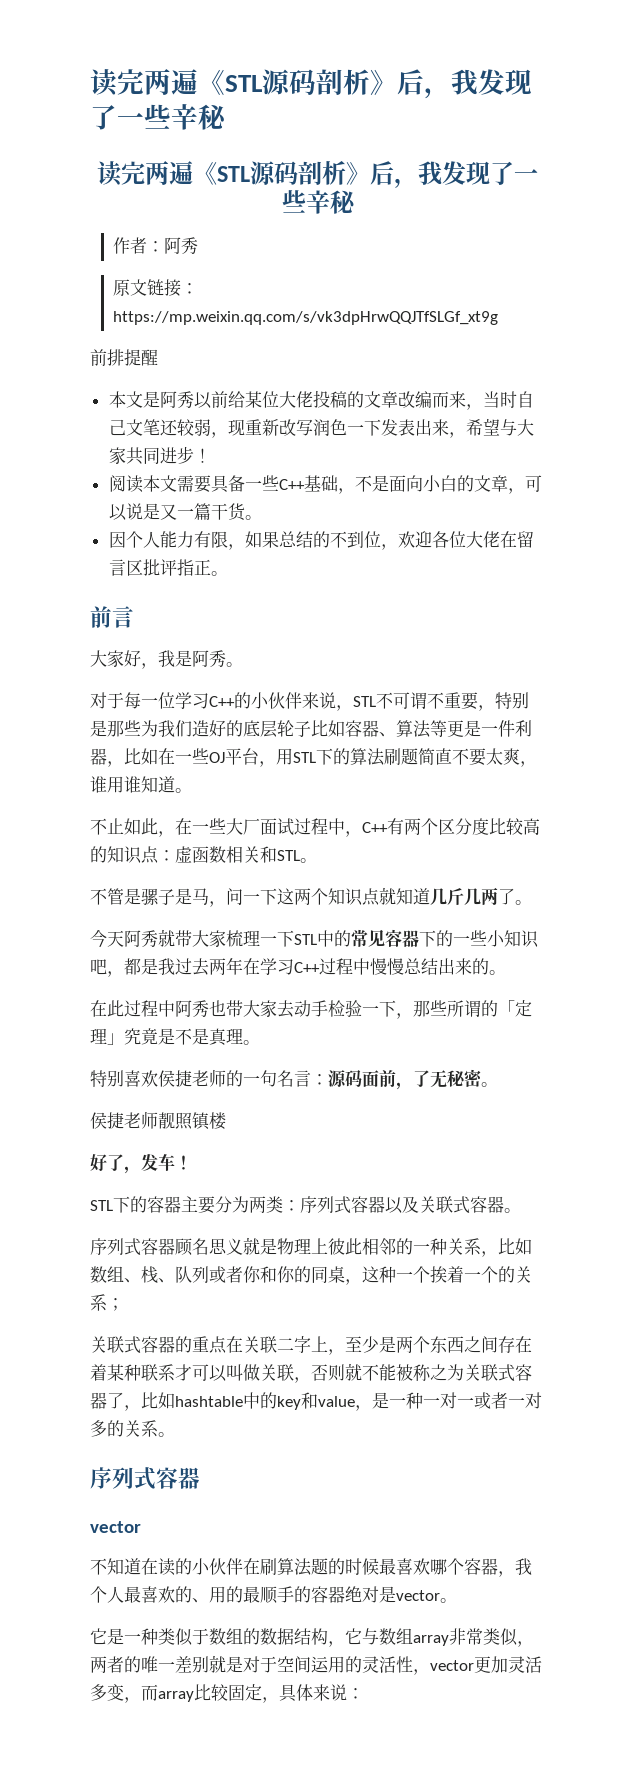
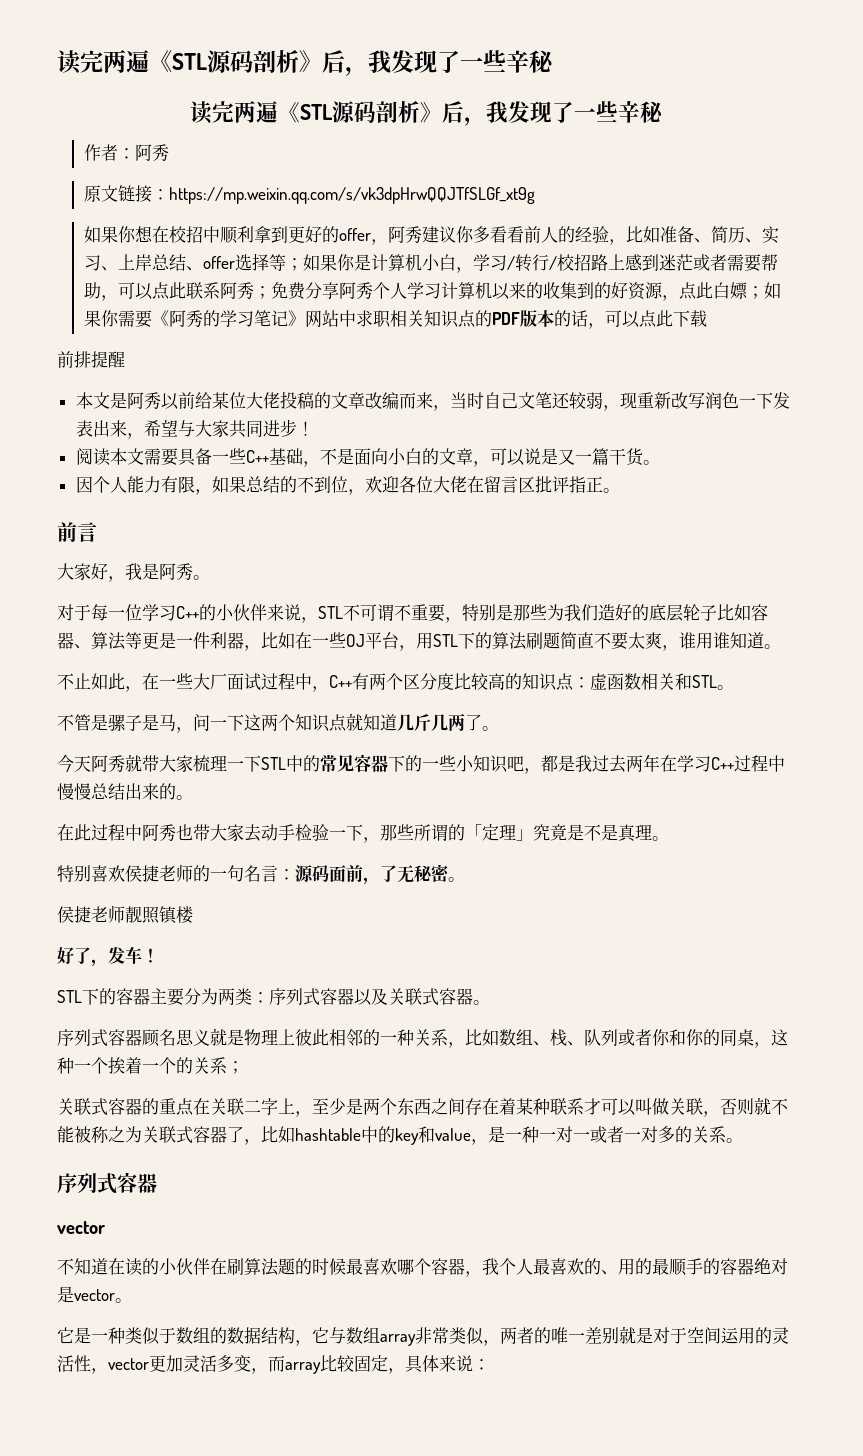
+ 如果你想在校招中顺利拿到更好的offer，阿秀建议你多看看前人的经验，比如准备、简历、实习、上岸总结、offer选择等；如果你是计算机小白，学习/转行/校招路上感到迷茫或者需要帮助，可以点此联系阿秀；免费分享阿秀个人学习计算机以来的收集到的好资源，点此白嫖；如果你需要《阿秀的学习笔记》网站中求职相关知识点的PDF版本的话，可以点此下载

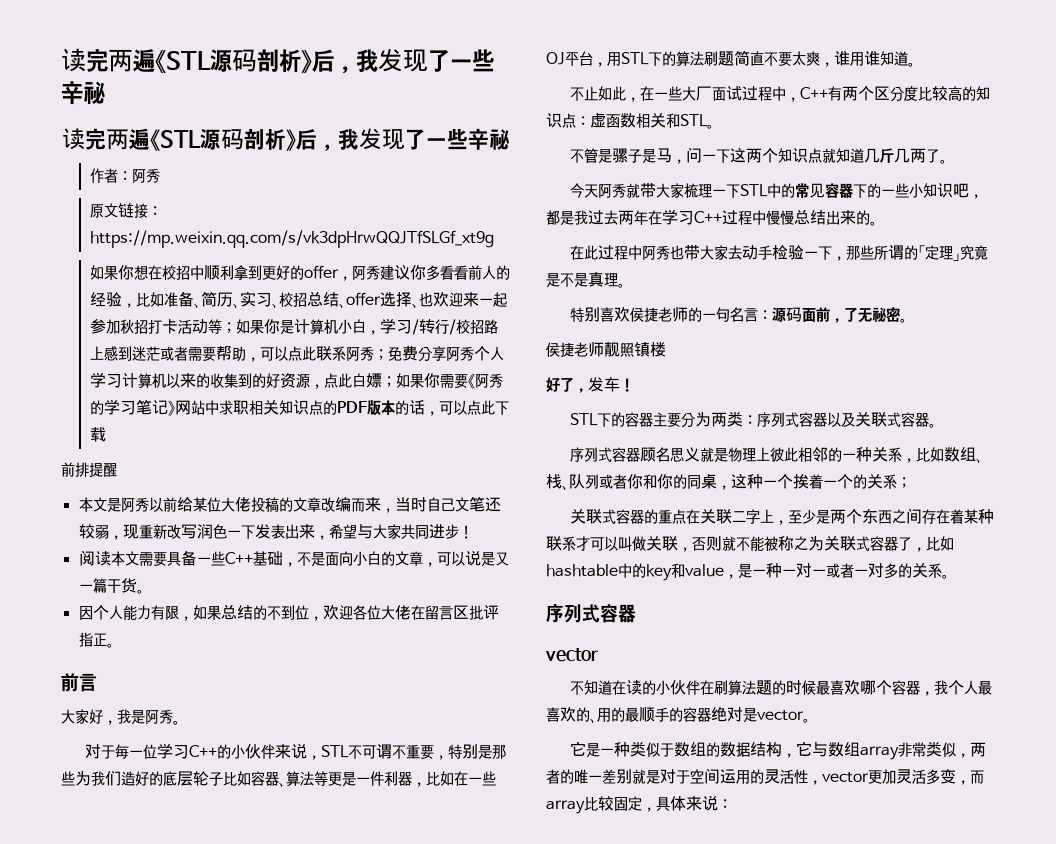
- 如果你想在校招中顺利拿到更好的offer，阿秀建议你多看看前人的经验，比如准备、简历、实习、上岸总结、offer选择等；
+ 如果你想在校招中顺利拿到更好的offer，阿秀建议你多看看前人的经验，比如准备、简历、实习、校招总结、offer选择、也欢迎来一起参加秋招打卡活动等；

